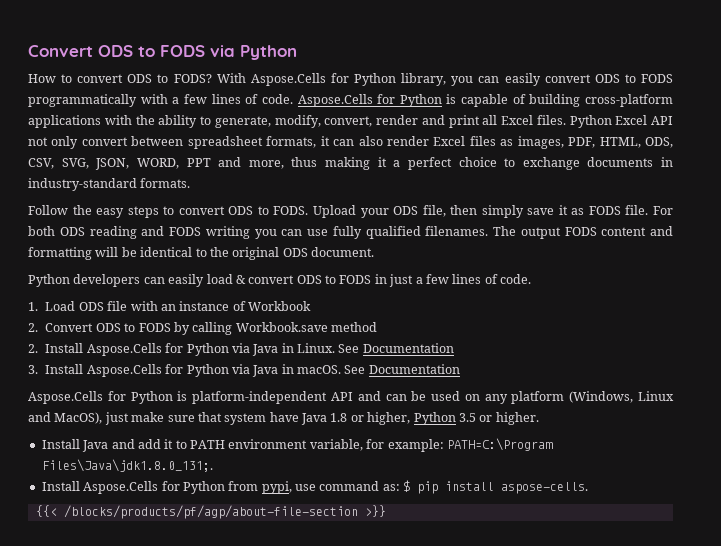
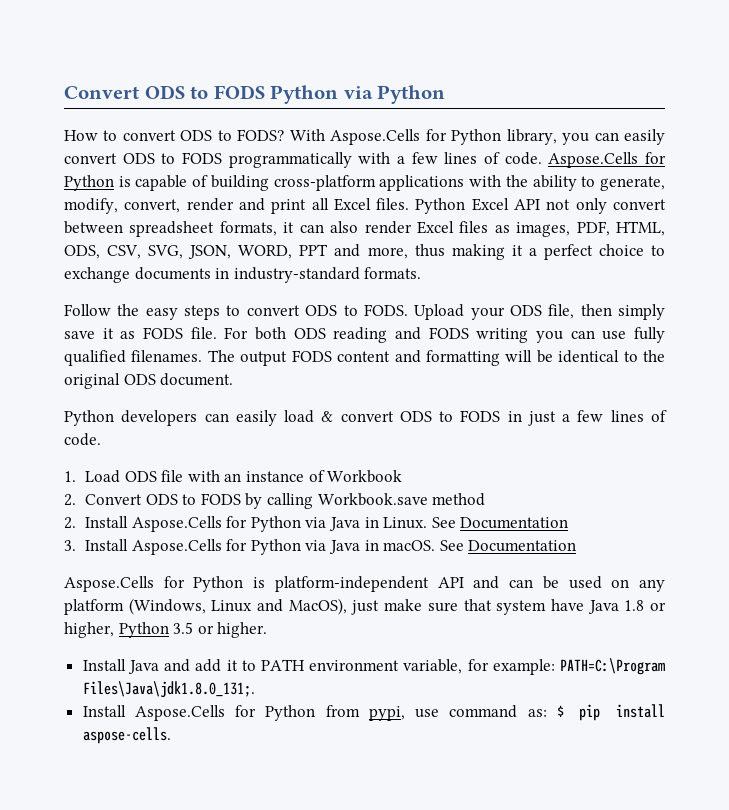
- Convert ODS to FODS via Python
+ Convert ODS to FODS Python via Python
- {{< /blocks/products/pf/agp/about-file-section >}}

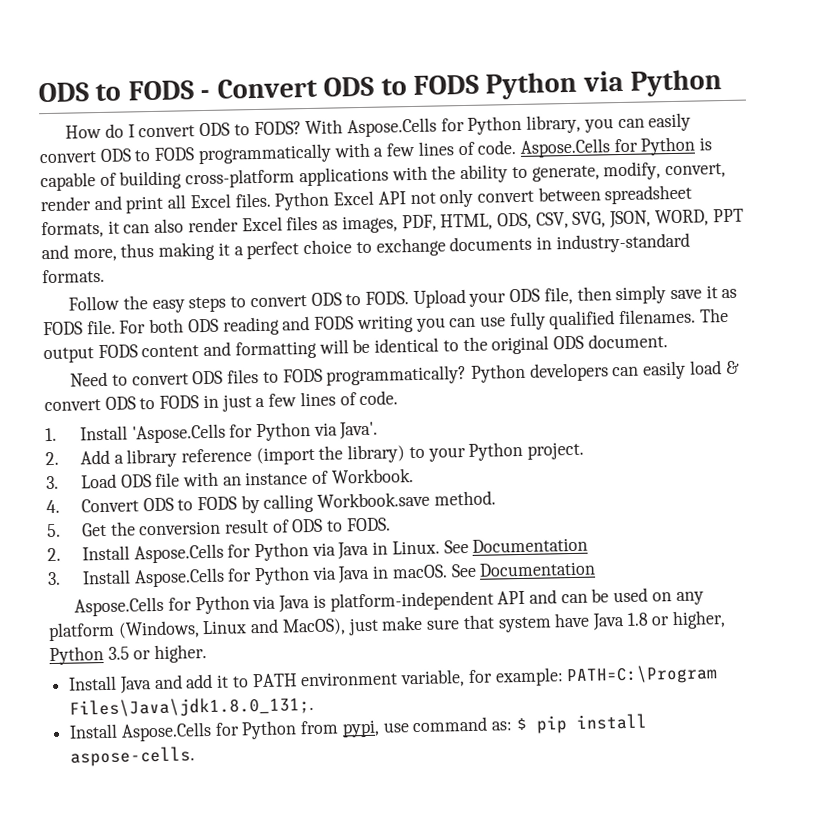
- Convert ODS to FODS Python via Python
+ ODS to FODS - Convert ODS to FODS Python via Python
- How to convert ODS to FODS?
+ How do I convert ODS to FODS?
+ Need to convert ODS files to FODS programmatically?
- 1. Load ODS file with an instance of Workbook
- 2. Convert ODS to FODS by calling Workbook.save method
+ 1. Install 'Aspose.Cells for Python via Java'.
+ 2. Add a library reference (import the library) to your Python project.
+ 3. Load ODS file with an instance of Workbook.
+ 4. Convert ODS to FODS by calling Workbook.save method.
+ 5. Get the conversion result of ODS to FODS.
- Aspose.Cells for Python is platform-independent API and can be used on any platform (Windows, Linux and MacOS), just make sure that system have Java 1.8 or higher, Python 3.5 or higher.
+ Aspose.Cells for Python via Java is platform-independent API and can be used on any platform (Windows, Linux and MacOS), just make sure that system have Java 1.8 or higher, Python 3.5 or higher.

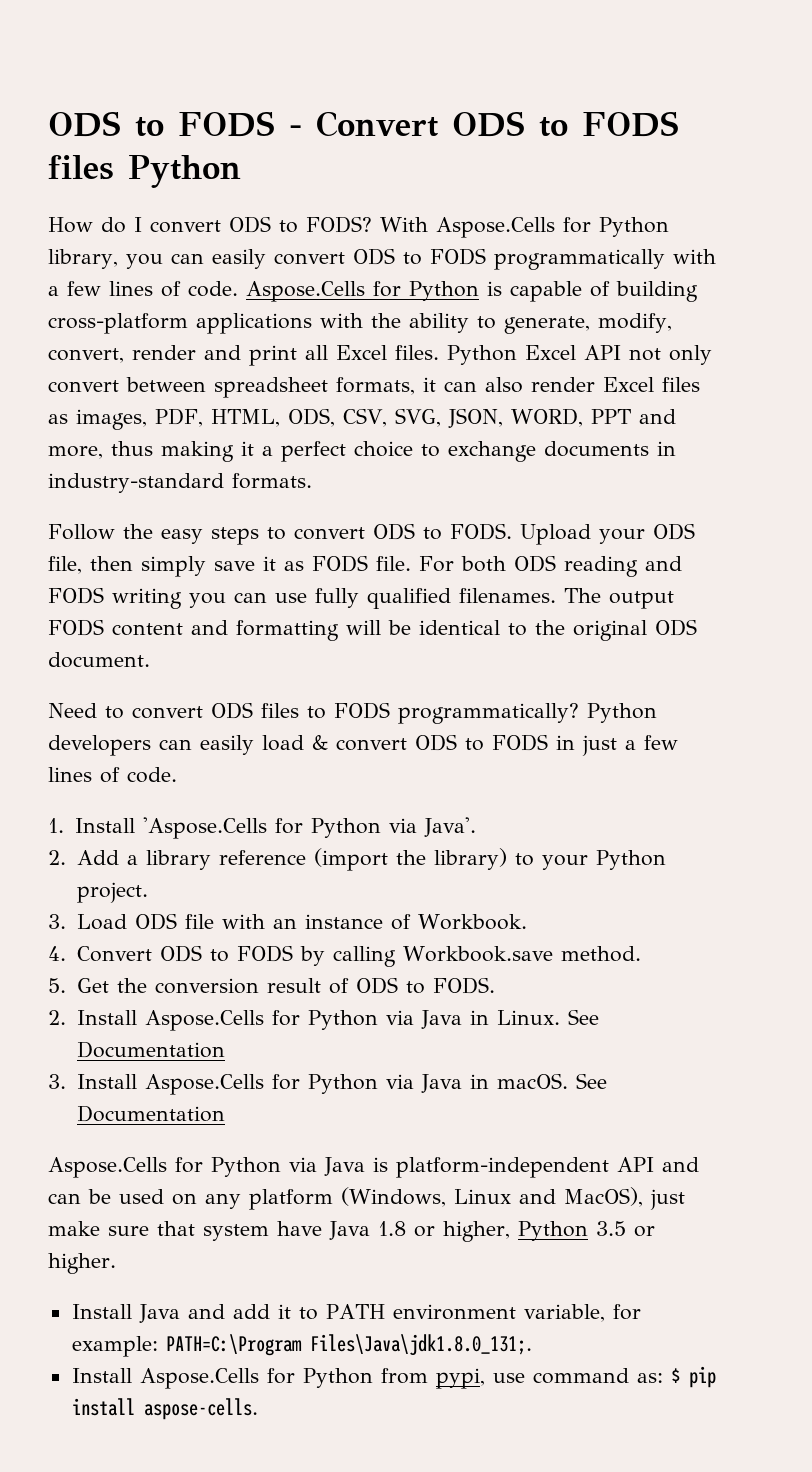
- ODS to FODS - Convert ODS to FODS Python via Python
+ ODS to FODS - Convert ODS to FODS files Python

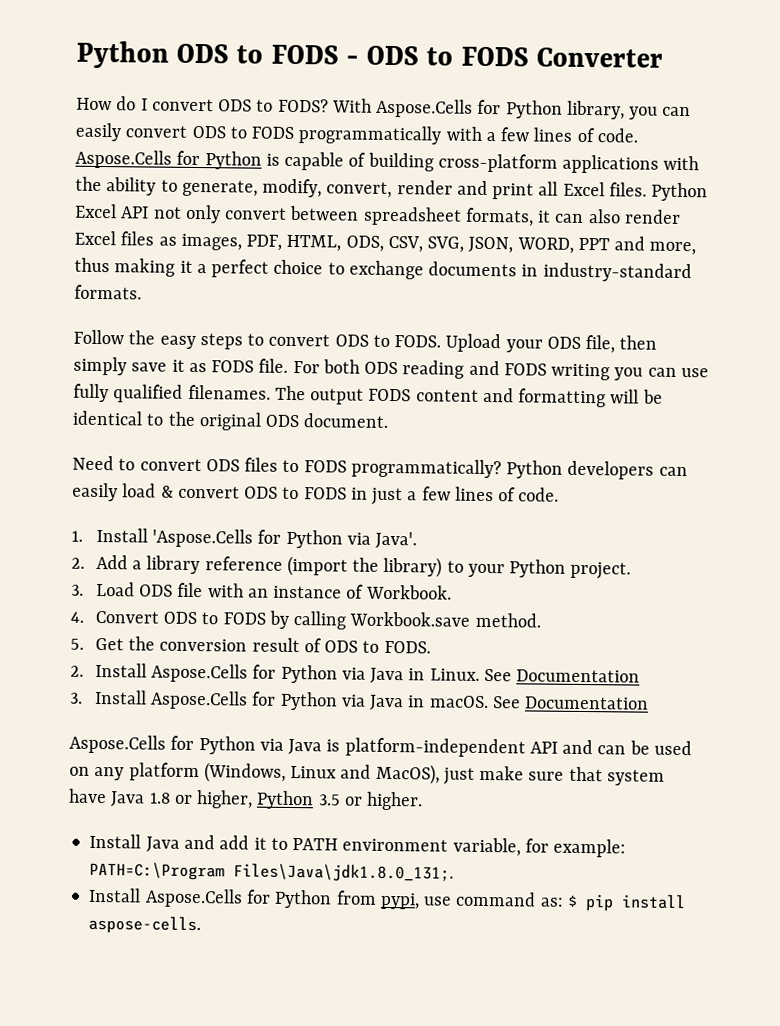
- ODS to FODS - Convert ODS to FODS files Python
+ Python ODS to FODS - ODS to FODS Converter

